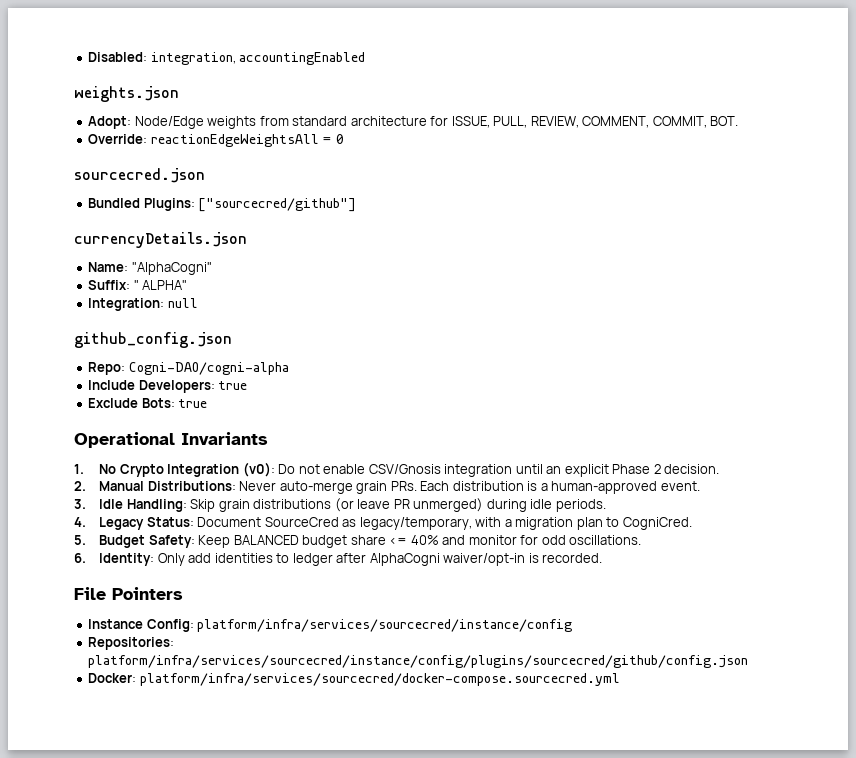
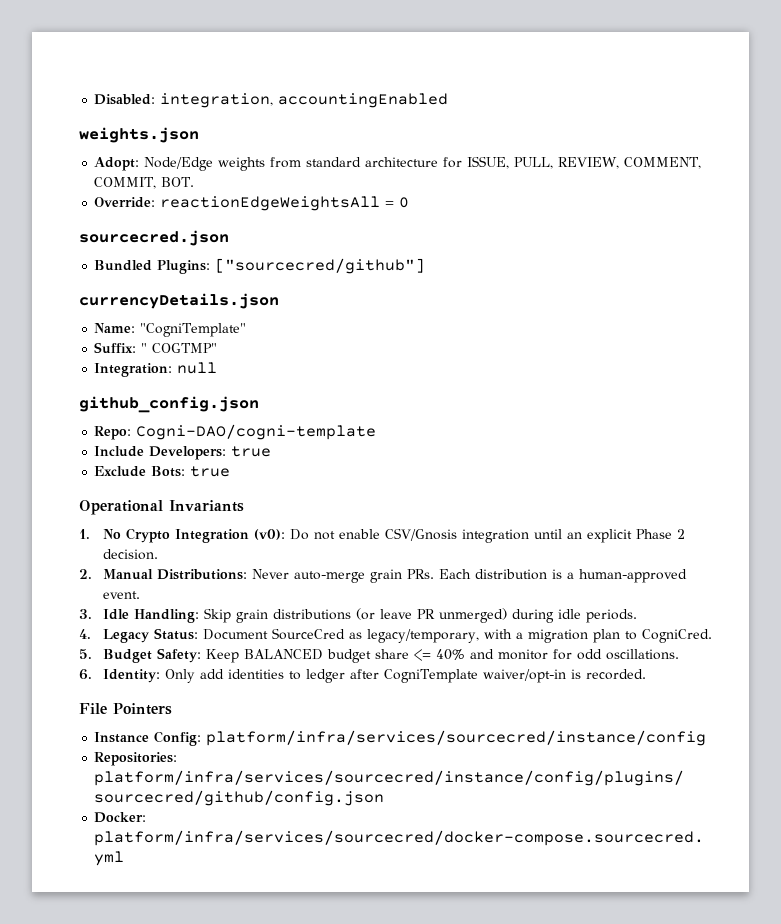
- Name: "AlphaCogni"
+ Name: "CogniTemplate"
- Suffix: " ALPHA"
+ Suffix: " COGTMP"
- Repo: Cogni-DAO/cogni-alpha
+ Repo: Cogni-DAO/cogni-template
- 6. Identity: Only add identities to ledger after AlphaCogni waiver/opt-in is recorded.
+ 6. Identity: Only add identities to ledger after CogniTemplate waiver/opt-in is recorded.

